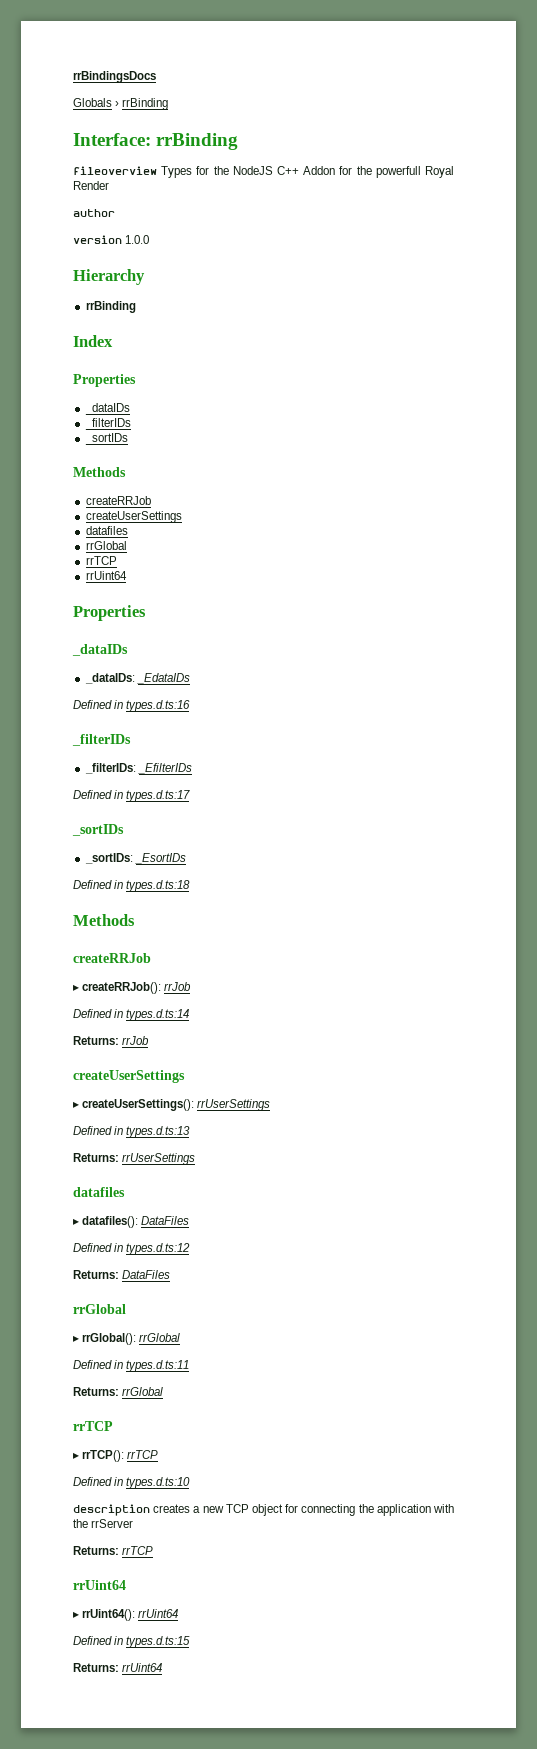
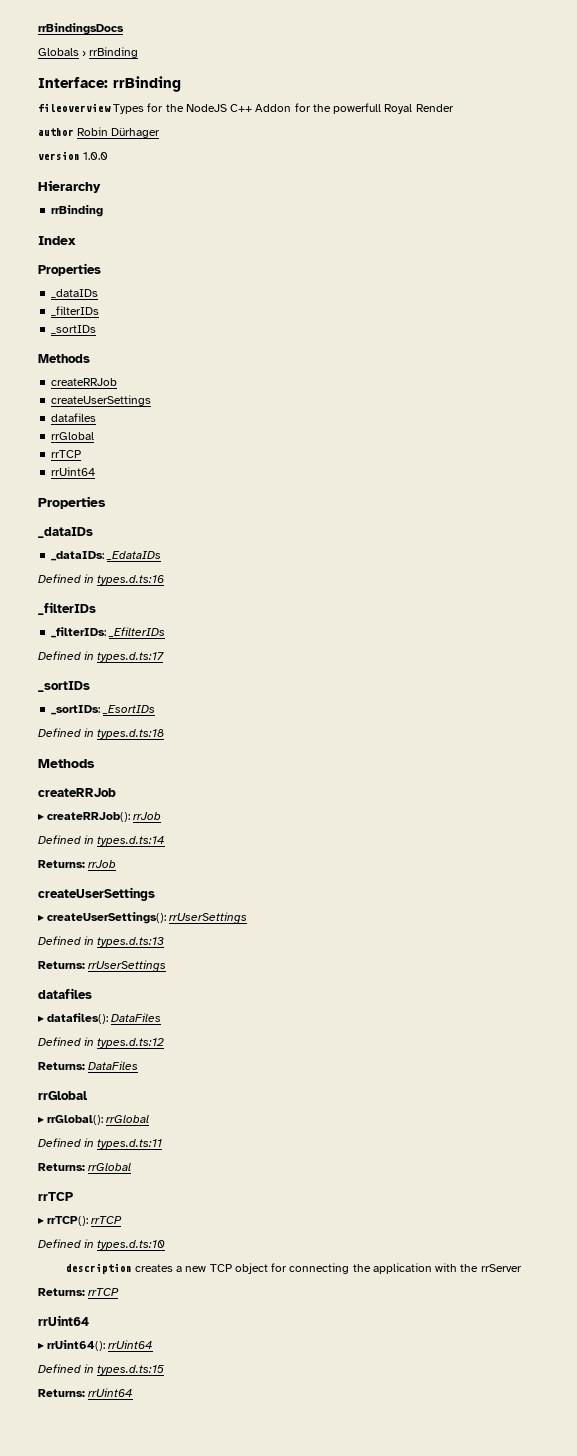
- author
+ author Robin Dürhager

